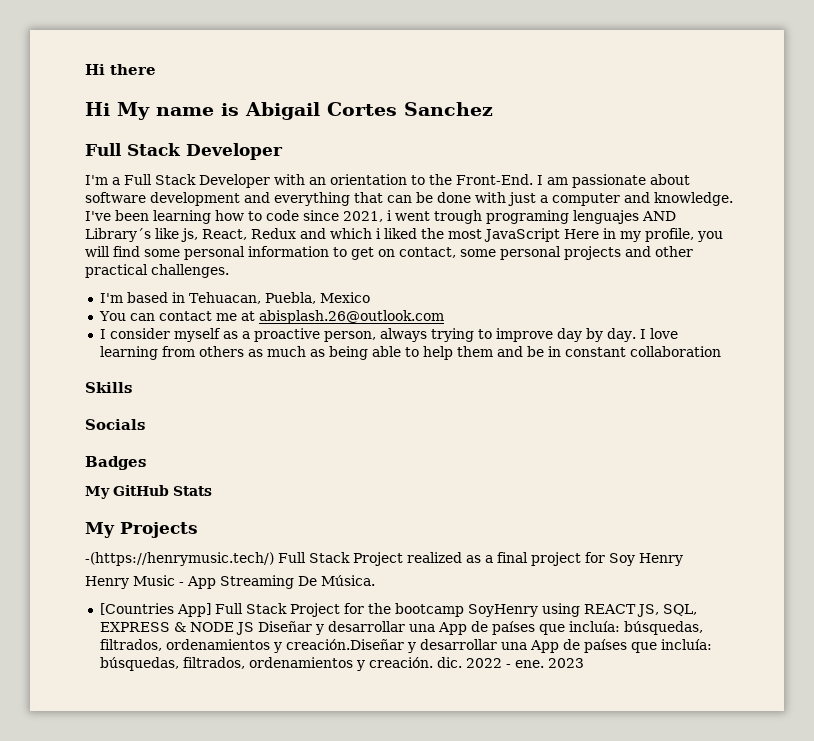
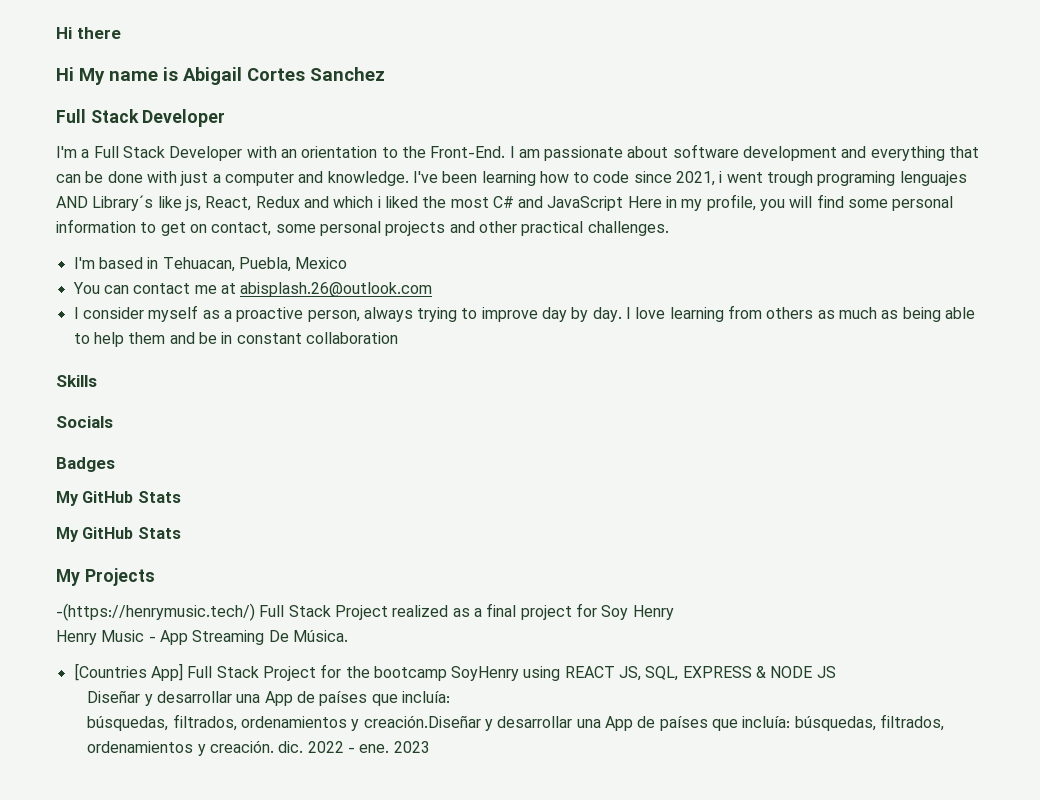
- I've been learning how to code since 2021, i went trough programing lenguajes AND Library´s like js, React, Redux and which i liked the most JavaScript Here in my profile, you will find some personal information to get on contact, some personal projects and other practical challenges.
+ I've been learning how to code since 2021, i went trough programing lenguajes AND Library´s like js, React, Redux and which i liked the most C# and JavaScript Here in my profile, you will find some personal information to get on contact, some personal projects and other practical challenges.
  Badges
+ My GitHub Stats
- [Countries App] Full Stack Project for the bootcamp SoyHenry using REACT JS, SQL, EXPRESS & NODE JS Diseñar y desarrollar una App de países que incluía: búsquedas, filtrados, ordenamientos y creación.Diseñar y desarrollar una App de países que incluía: búsquedas, filtrados, ordenamientos y creación. dic.
+ [Countries App] Full Stack Project for the bootcamp SoyHenry using REACT JS, SQL, EXPRESS & NODE JS
+ Diseñar y desarrollar una App de países que incluía:
+ búsquedas, filtrados, ordenamientos y creación.Diseñar y desarrollar una App de países que incluía: búsquedas, filtrados, ordenamientos y creación. dic.

